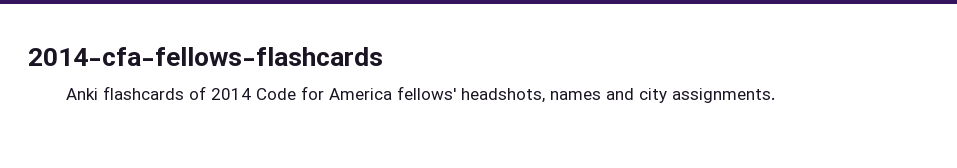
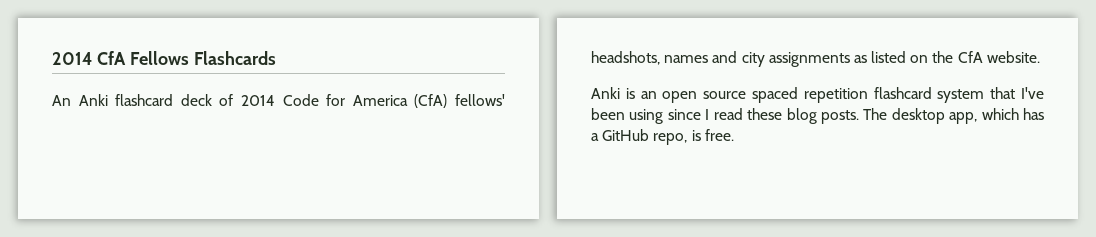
- 2014-cfa-fellows-flashcards
- Anki flashcards of 2014 Code for America fellows' headshots, names and city assignments.
+ 2014 CfA Fellows Flashcards
+ An Anki flashcard deck of 2014 Code for America (CfA) fellows' headshots, names and city assignments as listed on the CfA website.
+ Anki is an open source spaced repetition flashcard system that I've been using since I read these blog posts. The desktop app, which has a GitHub repo, is free.

